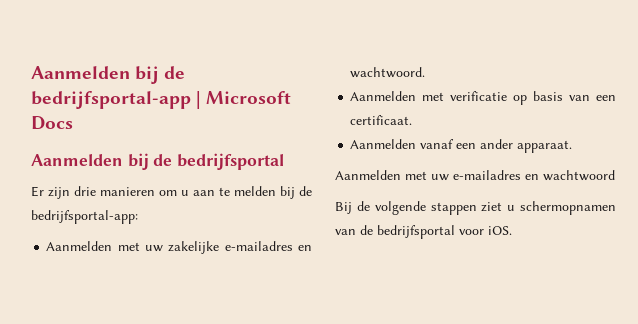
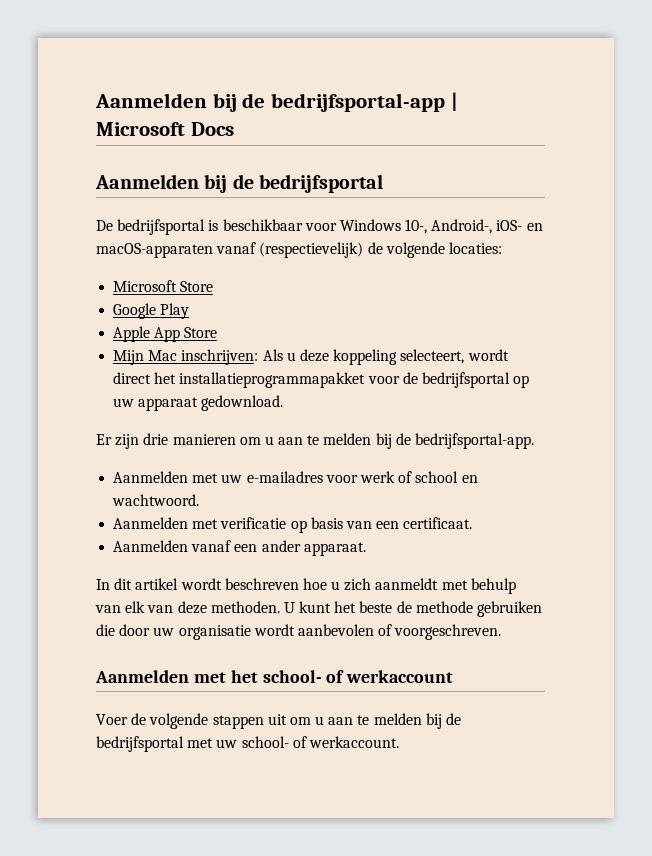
+ De bedrijfsportal is beschikbaar voor Windows 10-, Android-, iOS- en macOS-apparaten vanaf (respectievelijk) de volgende locaties:
+ Microsoft Store
+ Google Play
+ Apple App Store
+ Mijn Mac inschrijven: Als u deze koppeling selecteert, wordt direct het installatieprogrammapakket voor de bedrijfsportal op uw apparaat gedownload.
- Er zijn drie manieren om u aan te melden bij de bedrijfsportal-app:
- Aanmelden met uw zakelijke e-mailadres en wachtwoord.
+ Er zijn drie manieren om u aan te melden bij de bedrijfsportal-app.
+ Aanmelden met uw e-mailadres voor werk of school en wachtwoord.
- Aanmelden met uw e-mailadres en wachtwoord
- Bij de volgende stappen ziet u schermopnamen van de bedrijfsportal voor iOS.
+ In dit artikel wordt beschreven hoe u zich aanmeldt met behulp van elk van deze methoden. U kunt het beste de methode gebruiken die door uw organisatie wordt aanbevolen of voorgeschreven.
+ Aanmelden met het school- of werkaccount
+ Voer de volgende stappen uit om u aan te melden bij de bedrijfsportal met uw school- of werkaccount.

